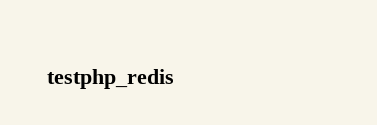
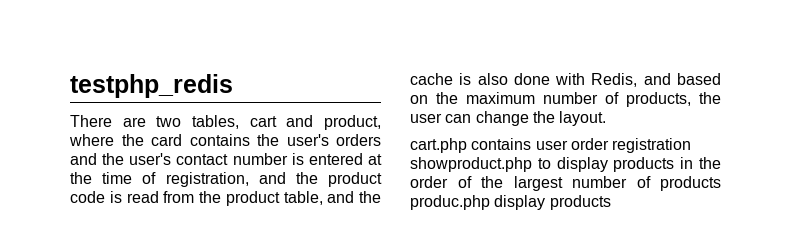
+ There are two tables, cart and product, where the card contains the user's orders and the user's contact number is entered at the time of registration, and the product code is read from the product table, and the cache is also done with Redis, and based on the maximum number of products, the user can change the layout.
+ cart.php contains user order registration showproduct.php to display products in the order of the largest number of products produc.php display products

